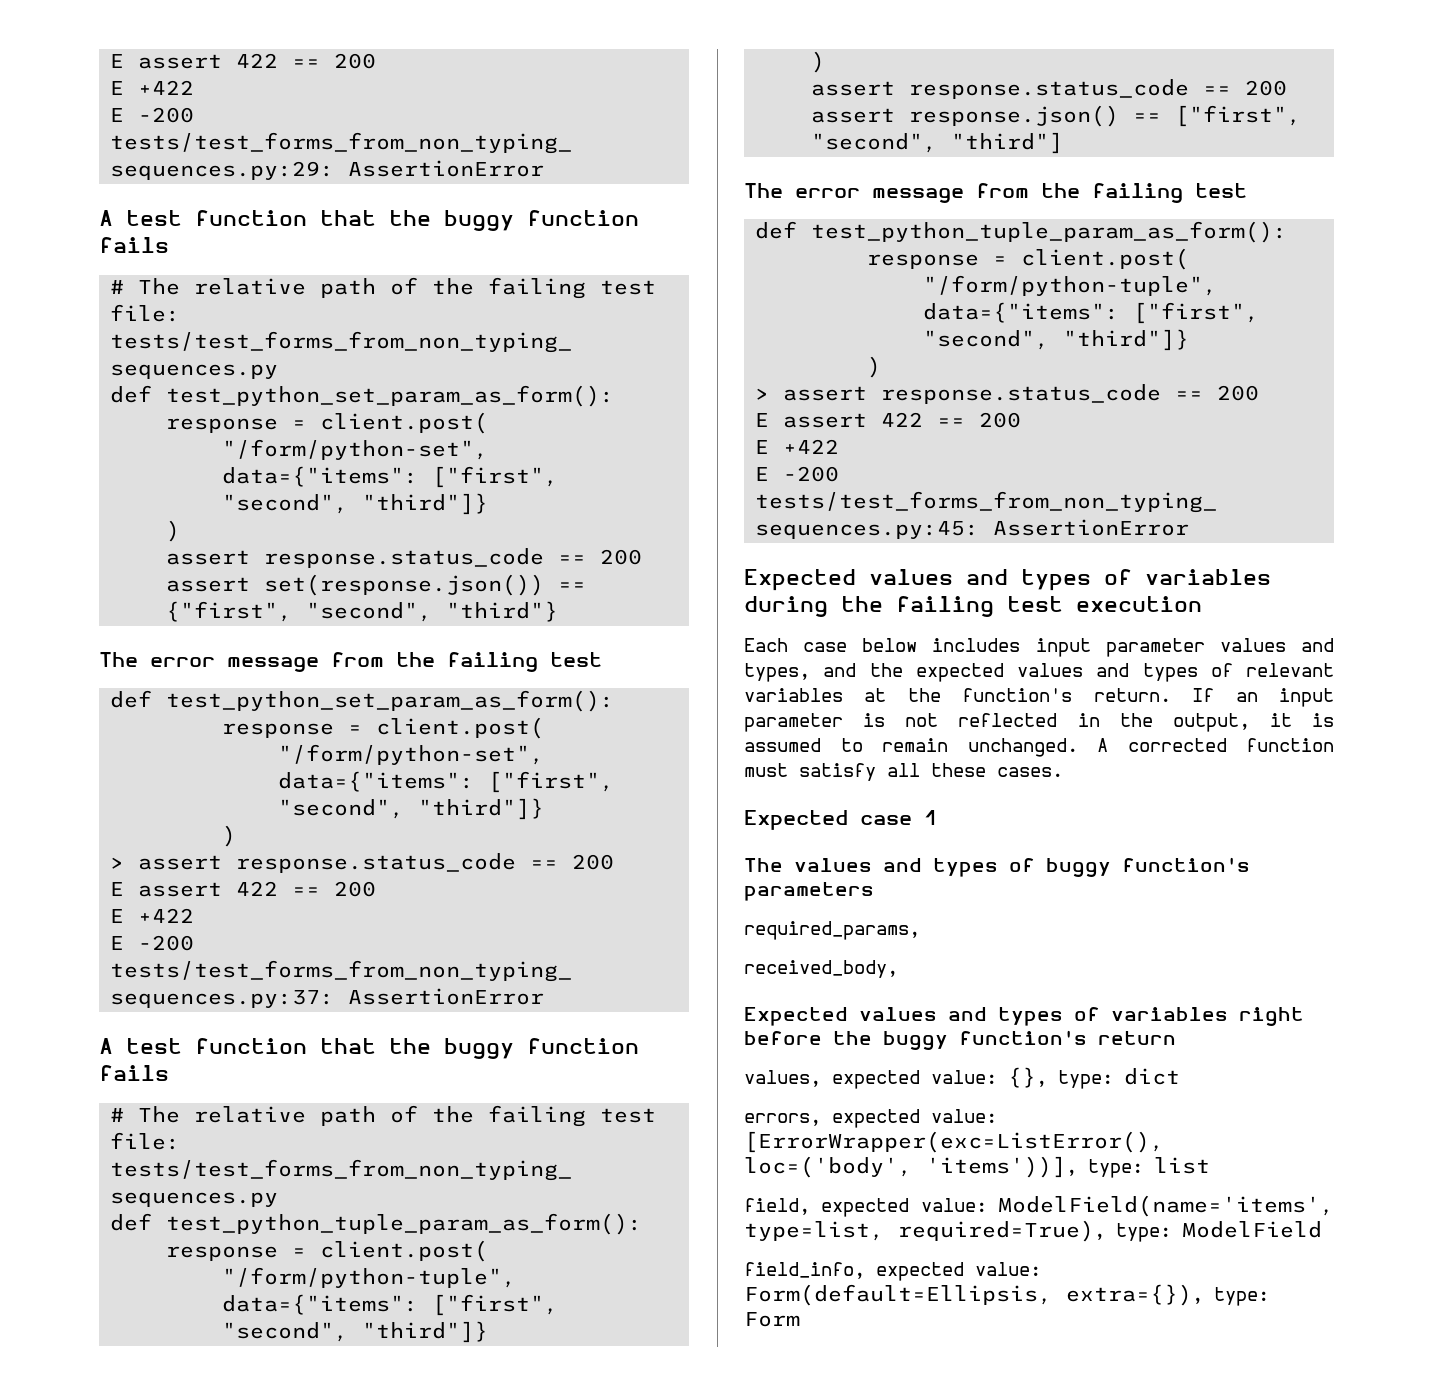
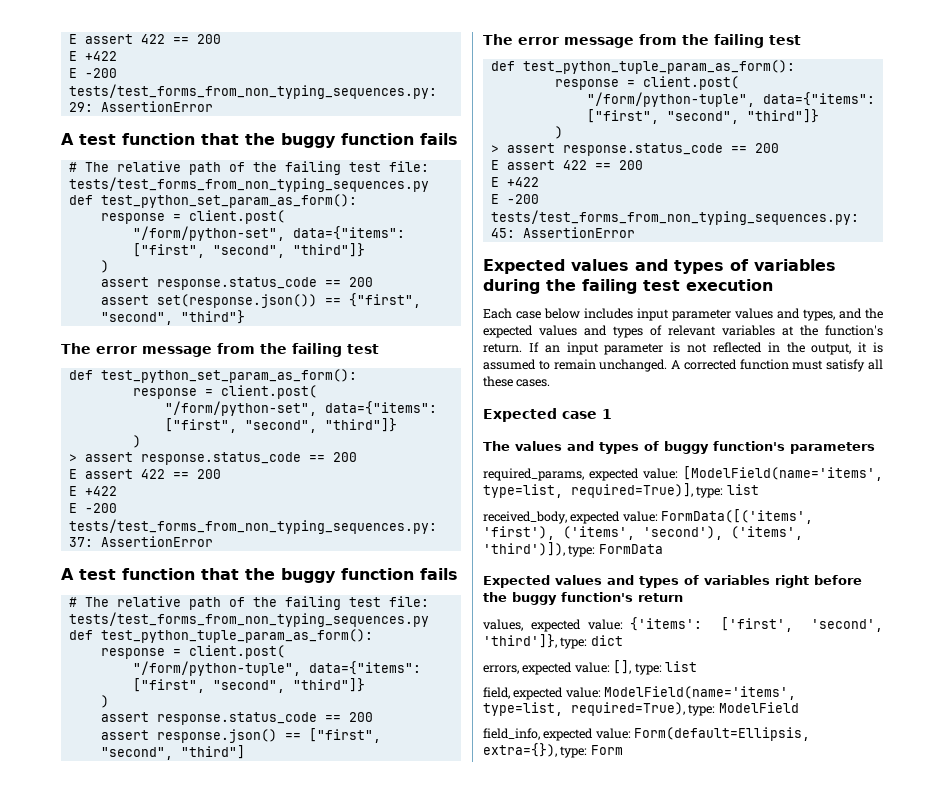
- required_params,
- received_body,
+ required_params, expected value: [ModelField(name='items', type=list, required=True)], type: list
+ received_body, expected value: FormData([('items', 'first'), ('items', 'second'), ('items', 'third')]), type: FormData
- values, expected value: {}, type: dict
+ values, expected value: {'items': ['first', 'second', 'third']}, type: dict
- errors, expected value: [ErrorWrapper(exc=ListError(), loc=('body', 'items'))], type: list
+ errors, expected value: [], type: list

